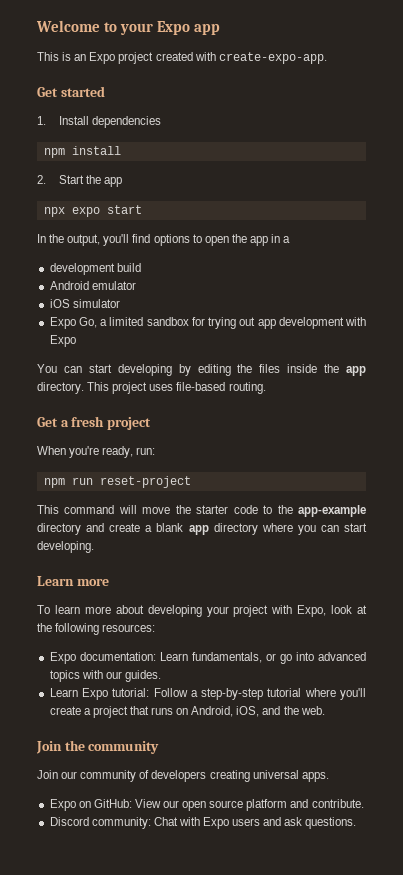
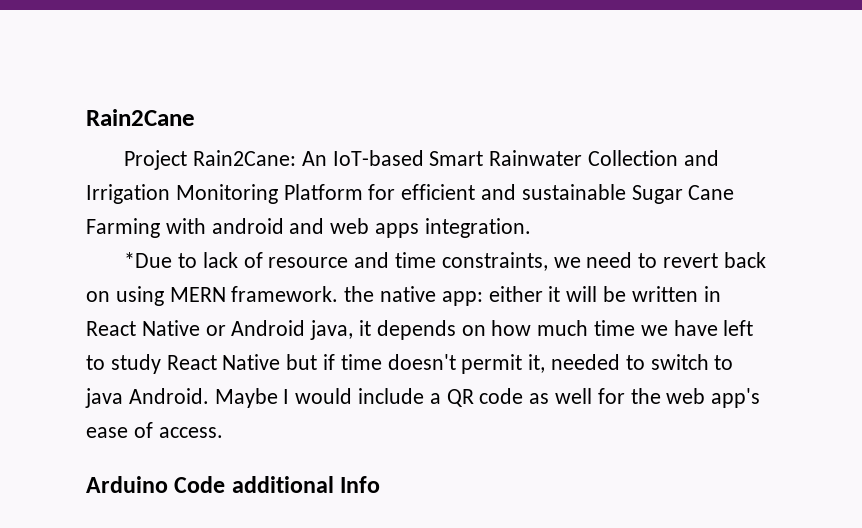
- Welcome to your Expo app
- This is an Expo project created with create-expo-app.
- Get started
- 1. Install dependencies
- npm install
- 2. Start the app
- npx expo start
- In the output, you'll find options to open the app in a
- development build
- Android emulator
- iOS simulator
- Expo Go, a limited sandbox for trying out app development with Expo
- You can start developing by editing the files inside the app directory. This project uses file-based routing.
- Get a fresh project
- When you're ready, run:
- npm run reset-project
- This command will move the starter code to the app-example directory and create a blank app directory where you can start developing.
- Learn more
- To learn more about developing your project with Expo, look at the following resources:
- Expo documentation: Learn fundamentals, or go into advanced topics with our guides.
- Learn Expo tutorial: Follow a step-by-step tutorial where you'll create a project that runs on Android, iOS, and the web.
- Join the community
- Join our community of developers creating universal apps.
- Expo on GitHub: View our open source platform and contribute.
- Discord community: Chat with Expo users and ask questions.
+ Rain2Cane
+ Project Rain2Cane: An IoT-based Smart Rainwater Collection and Irrigation Monitoring Platform for efficient and sustainable Sugar Cane Farming with android and web apps integration.
+ *Due to lack of resource and time constraints, we need to revert back on using MERN framework. the native app: either it will be written in React Native or Android java, it depends on how much time we have left to study React Native but if time doesn't permit it, needed to switch to java Android. Maybe I would include a QR code as well for the web app's ease of access.
+ Arduino Code additional Info

